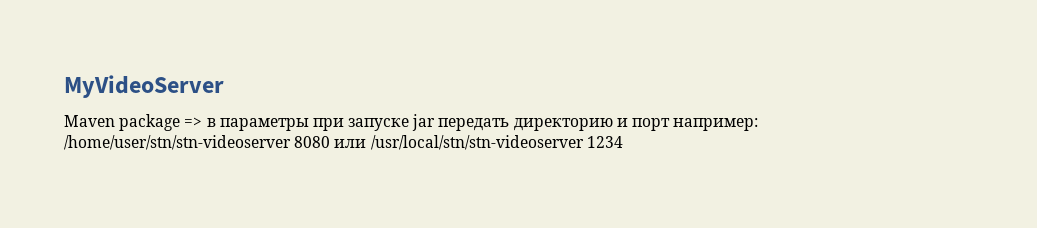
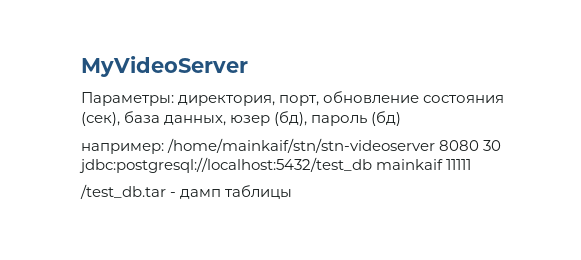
- Maven package => в параметры при запуске jar передать директорию и порт например: /home/user/stn/stn-videoserver 8080 или /usr/local/stn/stn-videoserver 1234
+ Параметры: директория, порт, обновление состояния (сек), база данных, юзер (бд), пароль (бд)
+ например: /home/mainkaif/stn/stn-videoserver 8080 30 jdbc:postgresql://localhost:5432/test_db mainkaif 11111
+ /test_db.tar - дамп таблицы

